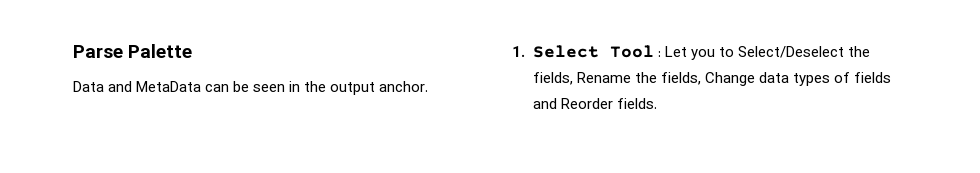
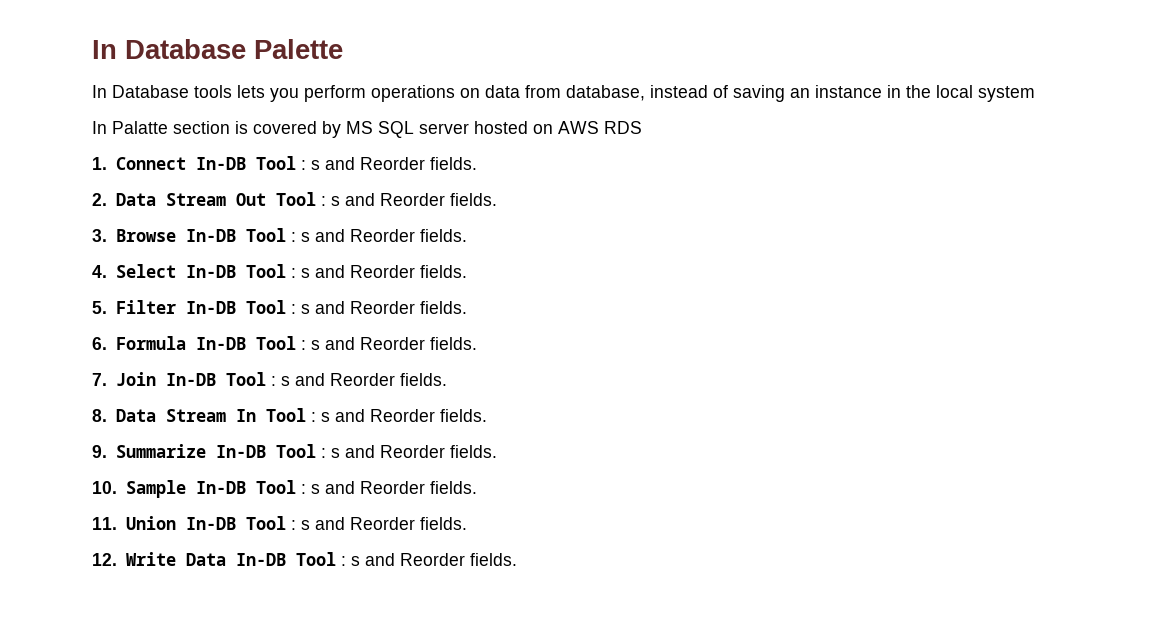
- Parse Palette
+ In Database Palette
- Data and MetaData can be seen in the output anchor.
- 1. Select Tool : Let you to Select/Deselect the fields, Rename the fields, Change data types of fields and Reorder fields.
+ In Database tools lets you perform operations on data from database, instead of saving an instance in the local system
+ In Palatte section is covered by MS SQL server hosted on AWS RDS
+ 1. Connect In-DB Tool : s and Reorder fields.
+ 2. Data Stream Out Tool : s and Reorder fields.
+ 3. Browse In-DB Tool : s and Reorder fields.
+ 4. Select In-DB Tool : s and Reorder fields.
+ 5. Filter In-DB Tool : s and Reorder fields.
+ 6. Formula In-DB Tool : s and Reorder fields.
+ 7. Join In-DB Tool : s and Reorder fields.
+ 8. Data Stream In Tool : s and Reorder fields.
+ 9. Summarize In-DB Tool : s and Reorder fields.
+ 10. Sample In-DB Tool : s and Reorder fields.
+ 11. Union In-DB Tool : s and Reorder fields.
+ 12. Write Data In-DB Tool : s and Reorder fields.

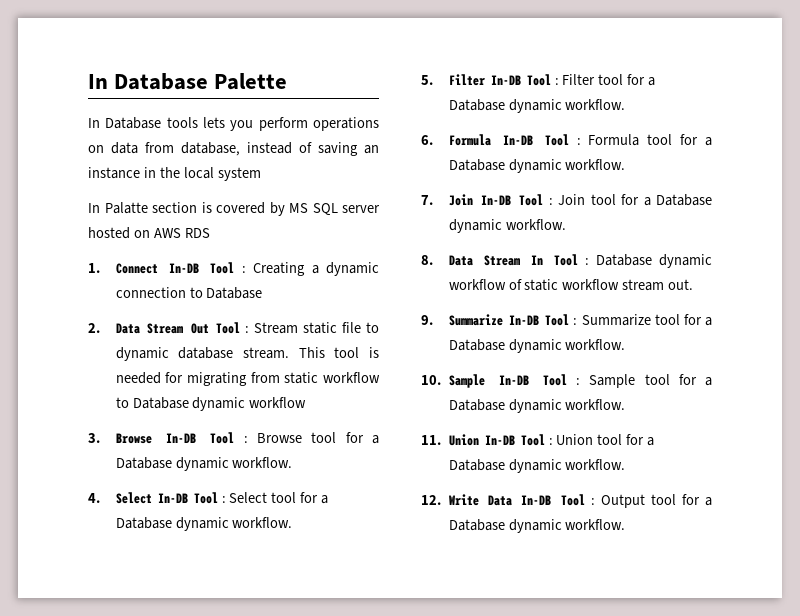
- 1. Connect In-DB Tool : s and Reorder fields.
+ 1. Connect In-DB Tool : Creating a dynamic connection to Database
- 2. Data Stream Out Tool : s and Reorder fields.
+ 2. Data Stream Out Tool : Stream static file to dynamic database stream. This tool is needed for migrating from static workflow to Database dynamic workflow
- 3. Browse In-DB Tool : s and Reorder fields.
+ 3. Browse In-DB Tool : Browse tool for a Database dynamic workflow.
- 4. Select In-DB Tool : s and Reorder fields.
+ 4. Select In-DB Tool : Select tool for a Database dynamic workflow.
- 5. Filter In-DB Tool : s and Reorder fields.
+ 5. Filter In-DB Tool : Filter tool for a Database dynamic workflow.
- 6. Formula In-DB Tool : s and Reorder fields.
+ 6. Formula In-DB Tool : Formula tool for a Database dynamic workflow.
- 7. Join In-DB Tool : s and Reorder fields.
+ 7. Join In-DB Tool : Join tool for a Database dynamic workflow.
- 8. Data Stream In Tool : s and Reorder fields.
+ 8. Data Stream In Tool : Database dynamic workflow of static workflow stream out.
- 9. Summarize In-DB Tool : s and Reorder fields.
+ 9. Summarize In-DB Tool : Summarize tool for a Database dynamic workflow.
- 10. Sample In-DB Tool : s and Reorder fields.
+ 10. Sample In-DB Tool : Sample tool for a Database dynamic workflow.
- 11. Union In-DB Tool : s and Reorder fields.
+ 11. Union In-DB Tool : Union tool for a Database dynamic workflow.
- 12. Write Data In-DB Tool : s and Reorder fields.
+ 12. Write Data In-DB Tool : Output tool for a Database dynamic workflow.

